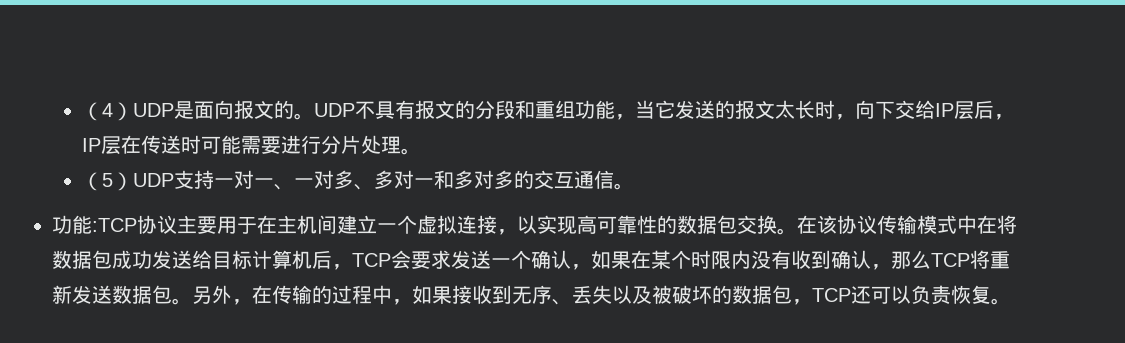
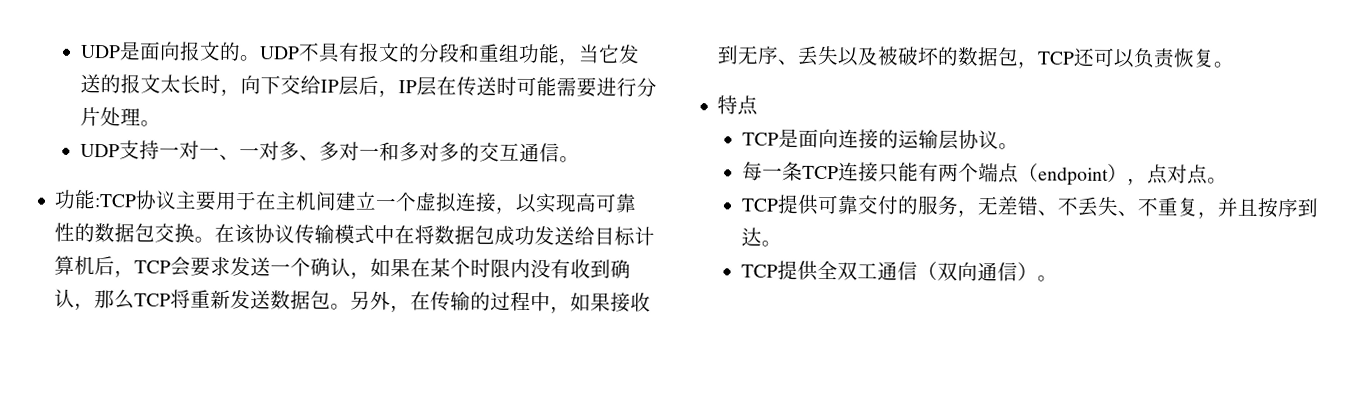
- （4）UDP是面向报文的。
+ UDP是面向报文的。
- （5）UDP支持一对一、一对多、多对一和多对多的交互通信。
+ UDP支持一对一、一对多、多对一和多对多的交互通信。
+ 特点
+ TCP是面向连接的运输层协议。
+ 每一条TCP连接只能有两个端点（endpoint），点对点。
+ TCP提供可靠交付的服务，无差错、不丢失、不重复，并且按序到达。
+ TCP提供全双工通信（双向通信）。

